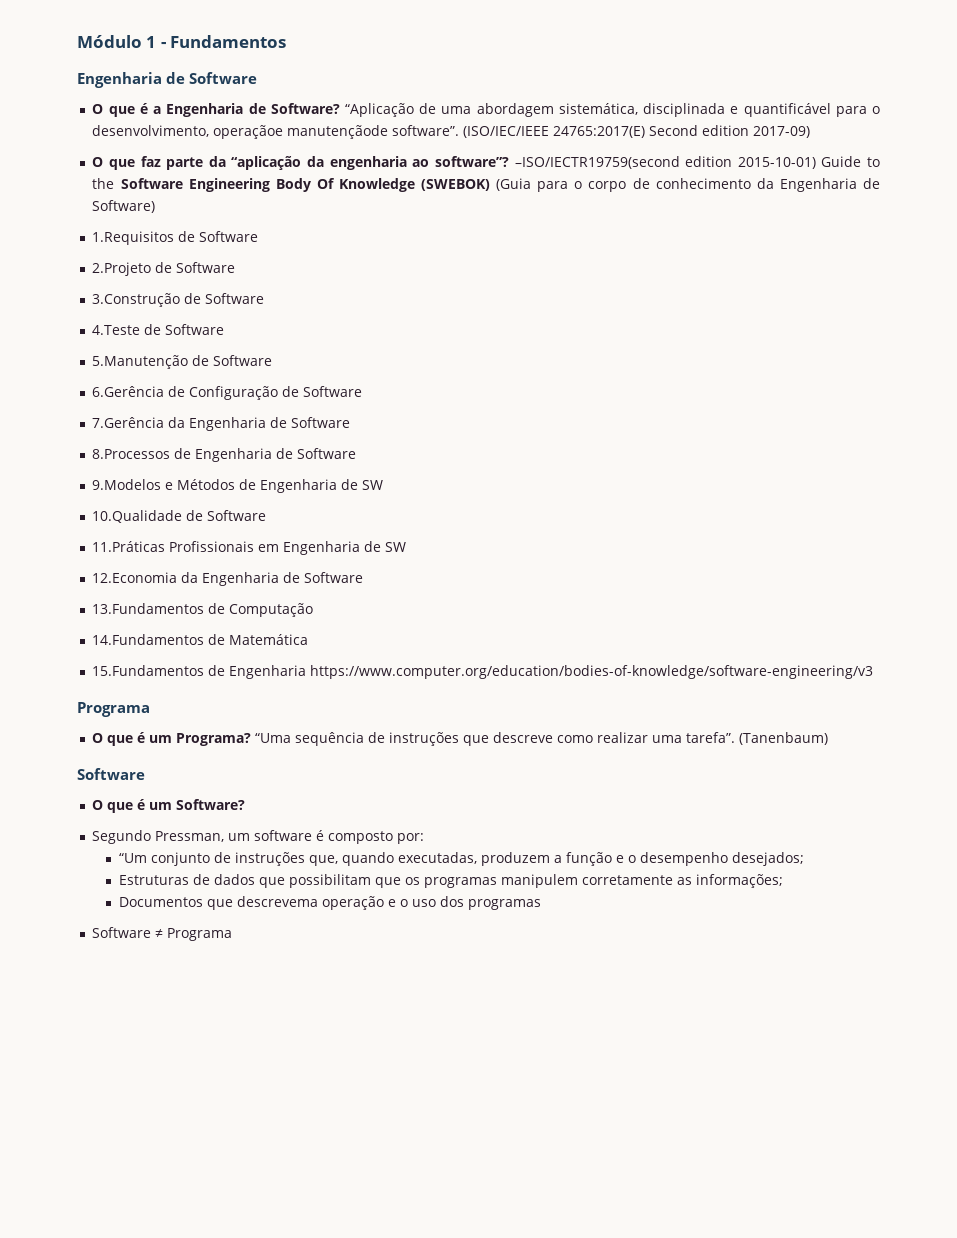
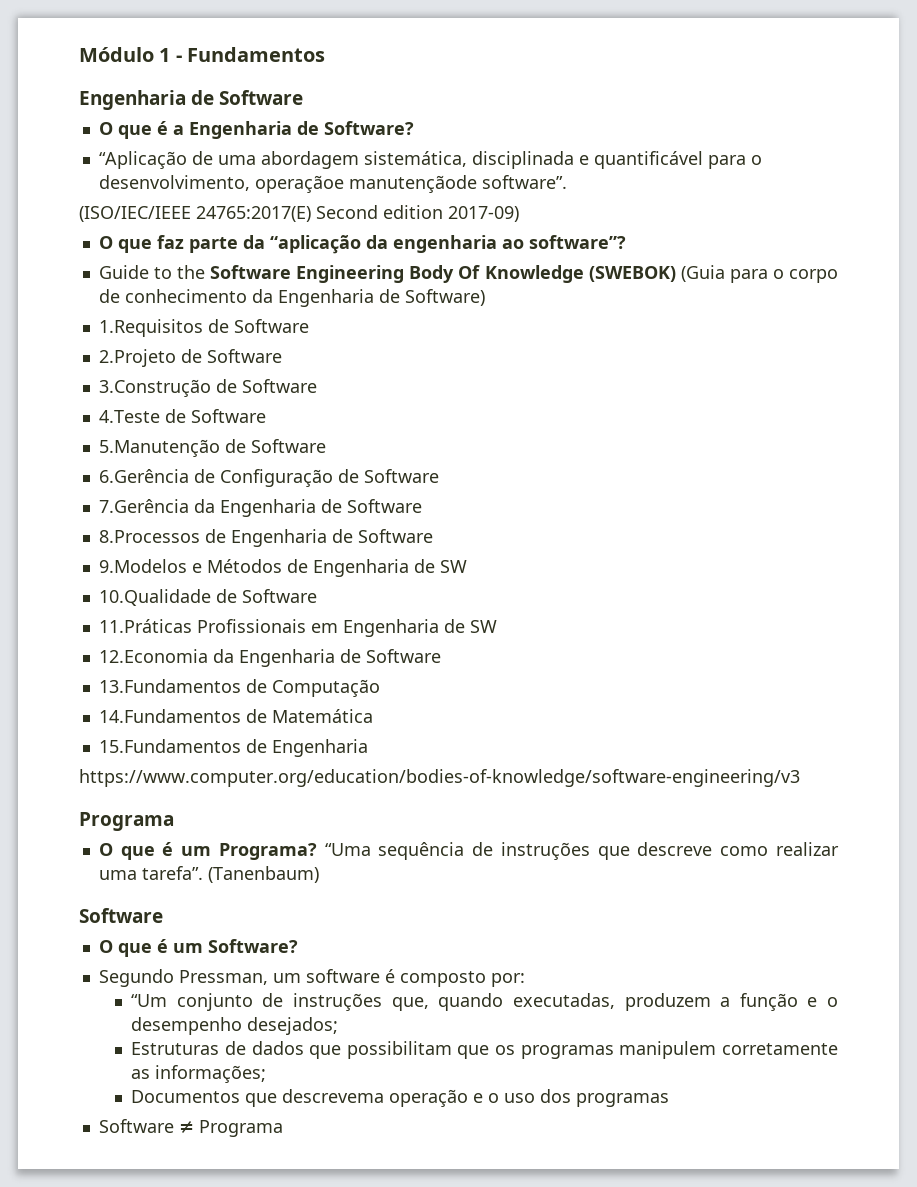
- O que é a Engenharia de Software? “Aplicação de uma abordagem sistemática, disciplinada e quantificável para o desenvolvimento, operaçãoe manutençãode software”. (ISO/IEC/IEEE 24765:2017(E) Second edition 2017-09)
+ O que é a Engenharia de Software?
+ “Aplicação de uma abordagem sistemática, disciplinada e quantificável para o desenvolvimento, operaçãoe manutençãode software”.
+ (ISO/IEC/IEEE 24765:2017(E) Second edition 2017-09)
- O que faz parte da “aplicação da engenharia ao software”? –ISO/IECTR19759(second edition 2015-10-01) Guide to the Software Engineering Body Of Knowledge (SWEBOK) (Guia para o corpo de conhecimento da Engenharia de Software)
+ O que faz parte da “aplicação da engenharia ao software”?
+ Guide to the Software Engineering Body Of Knowledge (SWEBOK) (Guia para o corpo de conhecimento da Engenharia de Software)
- 15.Fundamentos de Engenharia https://www.computer.org/education/bodies-of-knowledge/software-engineering/v3
+ 15.Fundamentos de Engenharia
+ https://www.computer.org/education/bodies-of-knowledge/software-engineering/v3

